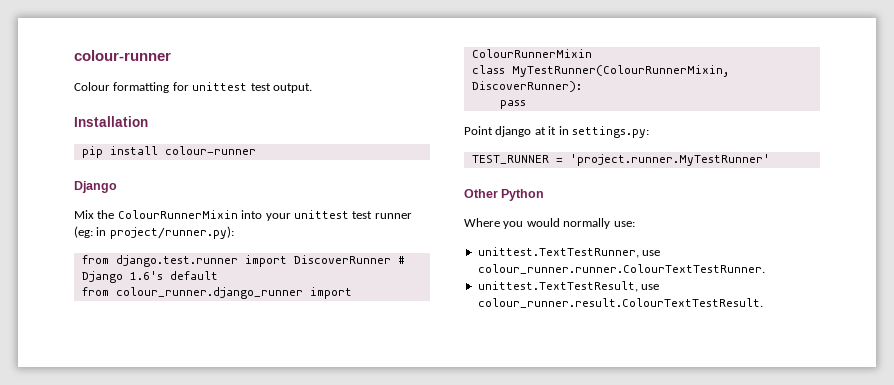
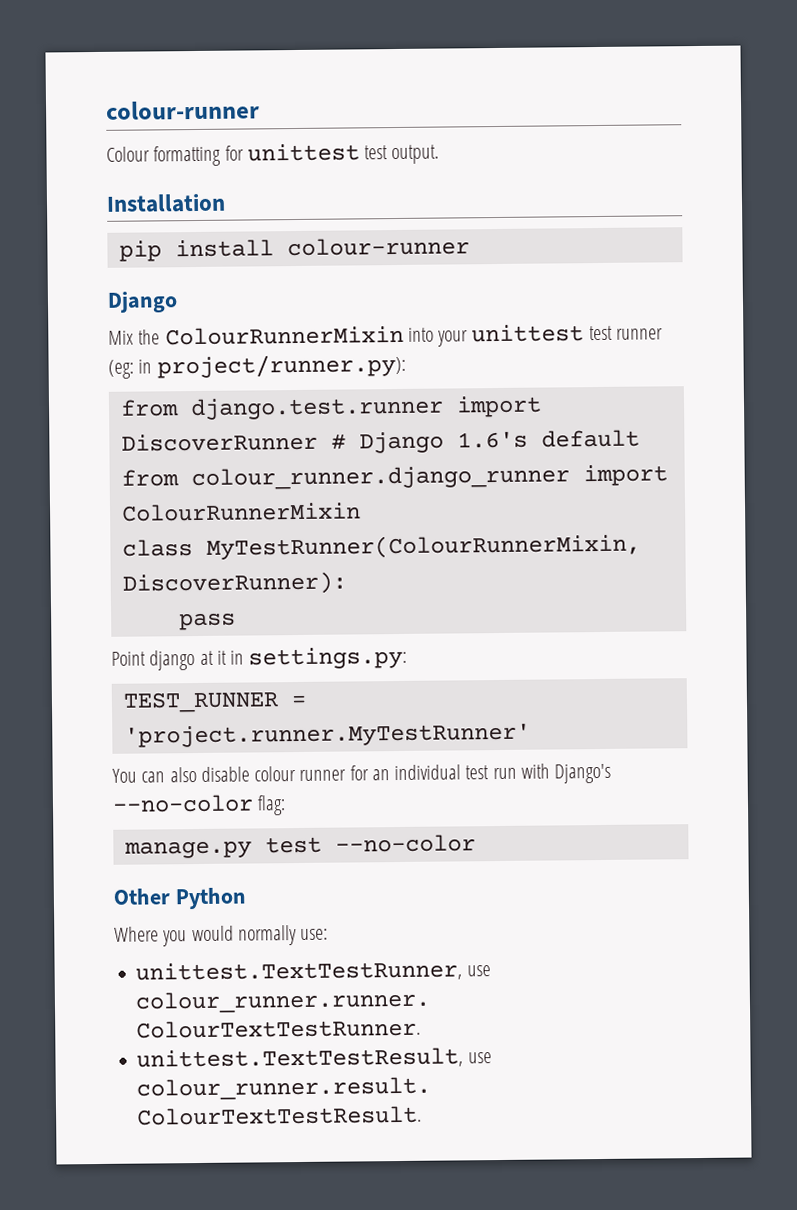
+ You can also disable colour runner for an individual test run with Django's --no-color flag:
+ manage.py test --no-color

